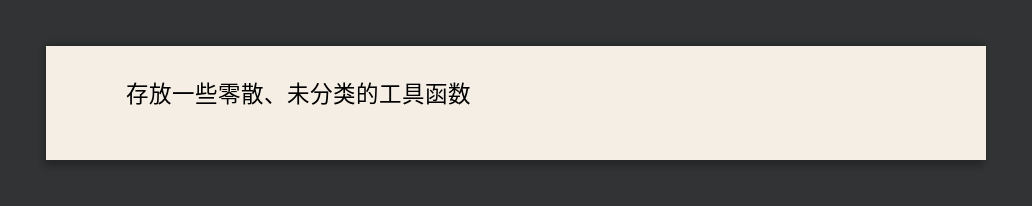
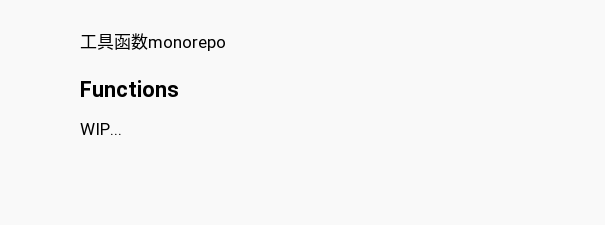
- 存放一些零散、未分类的工具函数
+ 工具函数monorepo
+ Functions
+ WIP...

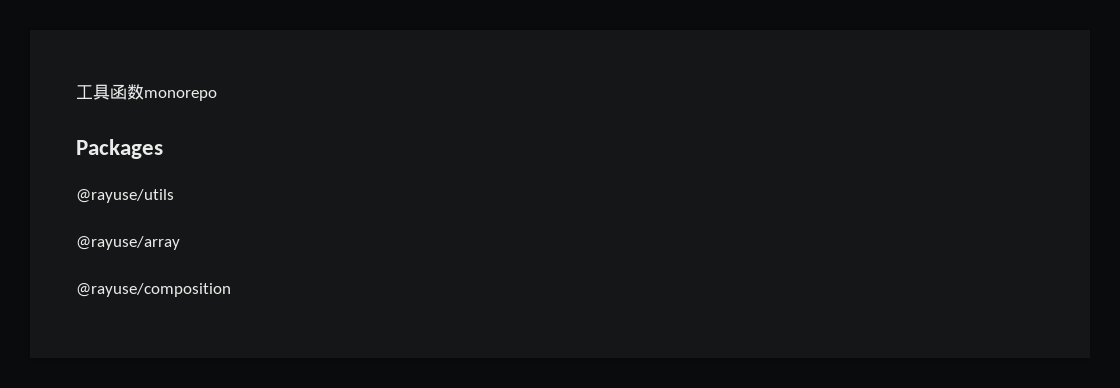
- Functions
- WIP...
+ Packages
+ @rayuse/utils
+ @rayuse/array
+ @rayuse/composition

